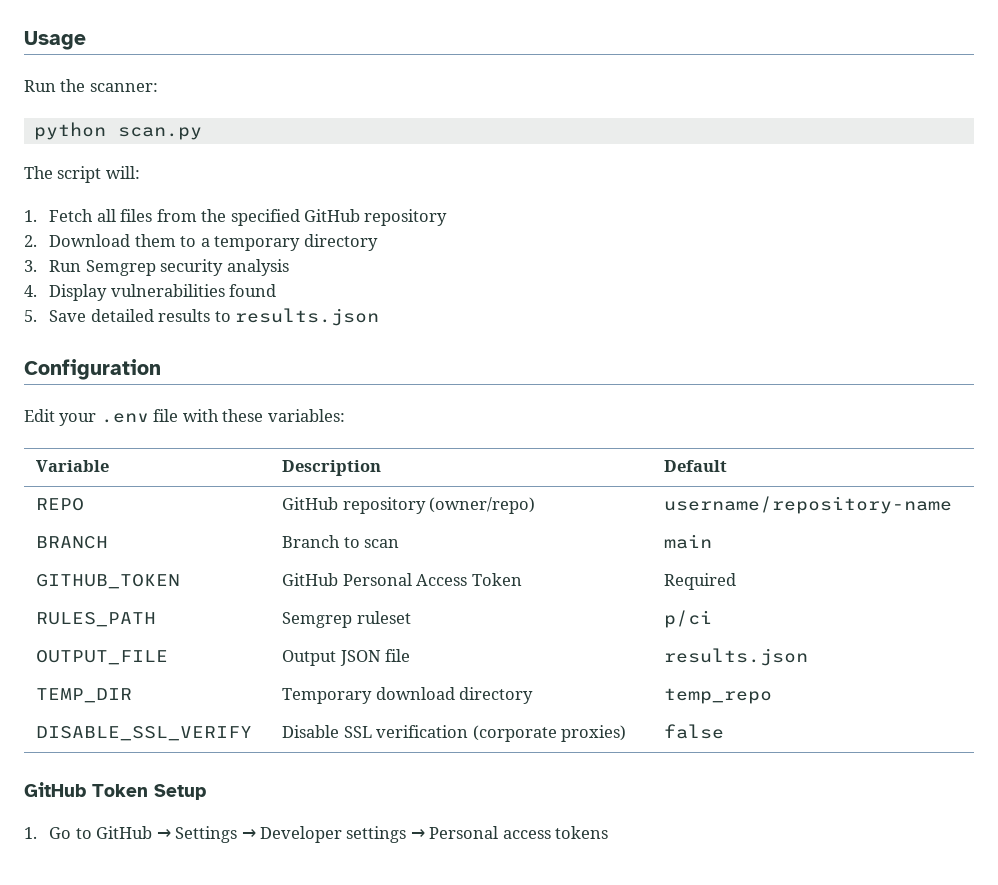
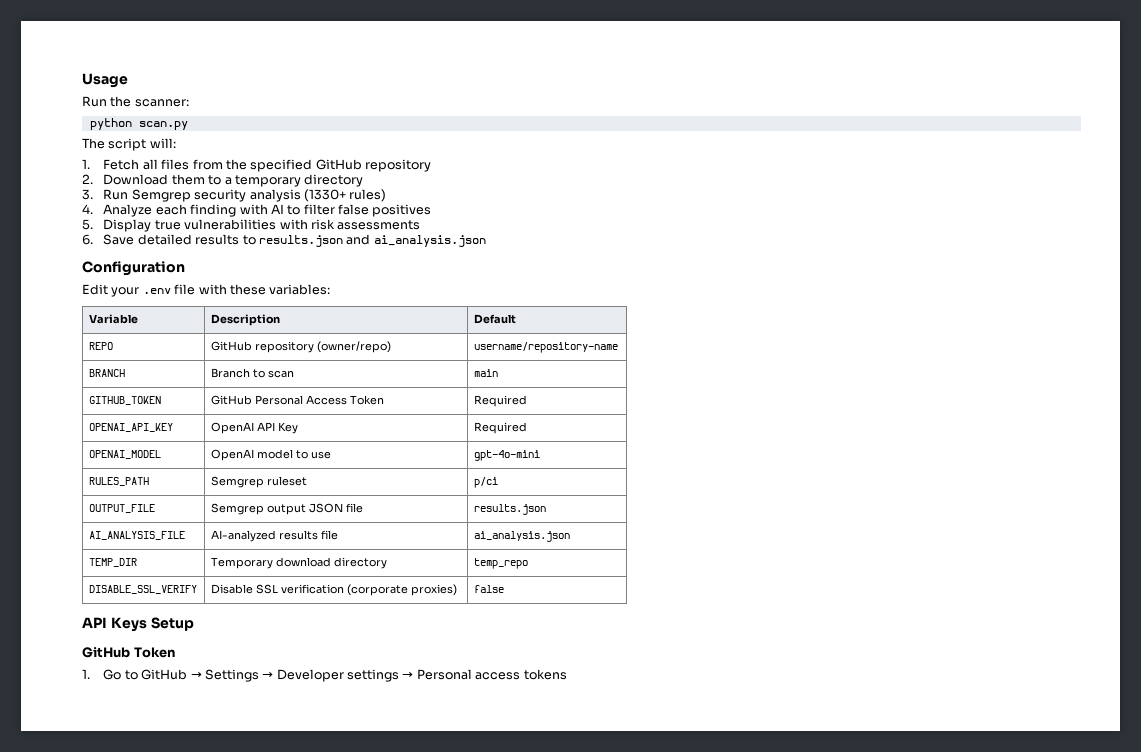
- 3. Run Semgrep security analysis
- 4. Display vulnerabilities found
- 5. Save detailed results to results.json
+ 3. Run Semgrep security analysis (1330+ rules)
+ 4. Analyze each finding with AI to filter false positives
+ 5. Display true vulnerabilities with risk assessments
+ 6. Save detailed results to results.json and ai_analysis.json
+ OPENAI_API_KEY | OpenAI API Key | Required
+ OPENAI_MODEL | OpenAI model to use | gpt-4o-mini
- OUTPUT_FILE | Output JSON file | results.json
+ OUTPUT_FILE | Semgrep output JSON file | results.json
+ AI_ANALYSIS_FILE | AI-analyzed results file | ai_analysis.json
+ API Keys Setup
- GitHub Token Setup
+ GitHub Token

